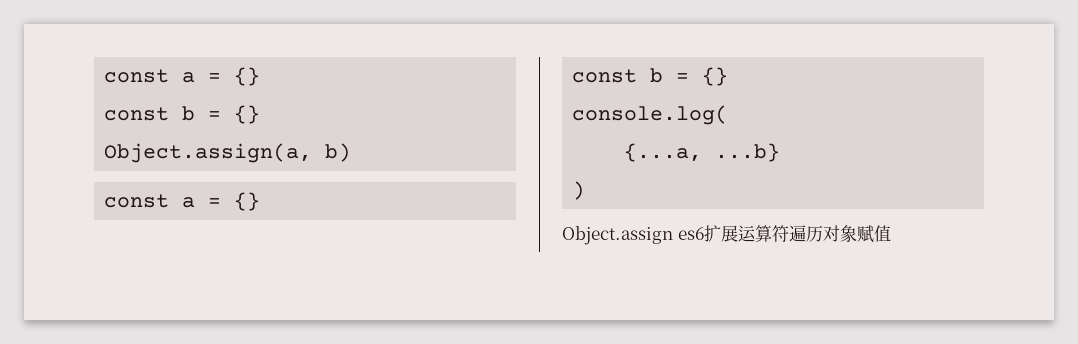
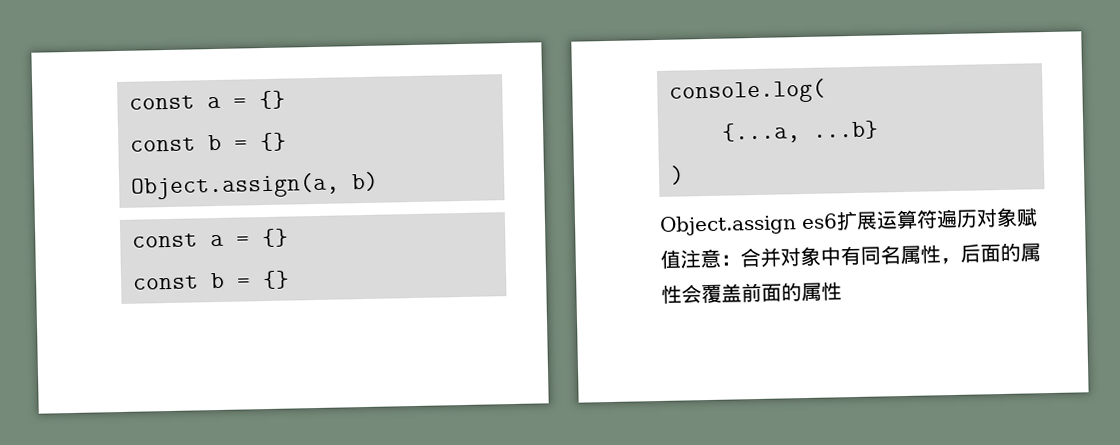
- Object.assign es6扩展运算符遍历对象赋值
+ Object.assign es6扩展运算符遍历对象赋值注意：合并对象中有同名属性，后面的属性会覆盖前面的属性

